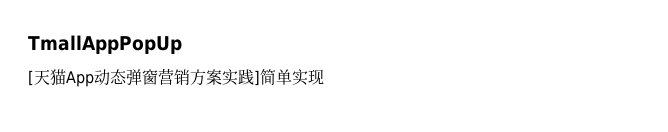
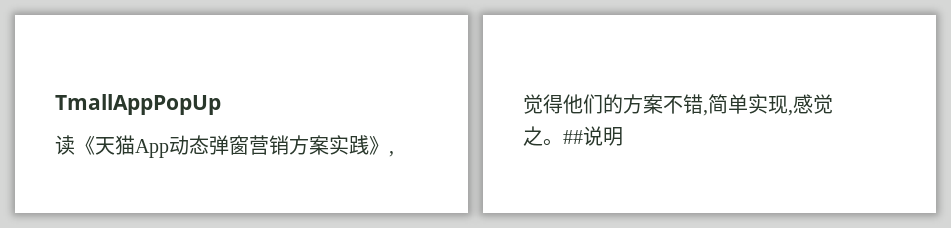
- [天猫App动态弹窗营销方案实践]简单实现
+ 读《天猫App动态弹窗营销方案实践》,觉得他们的方案不错,简单实现,感觉之。##说明

